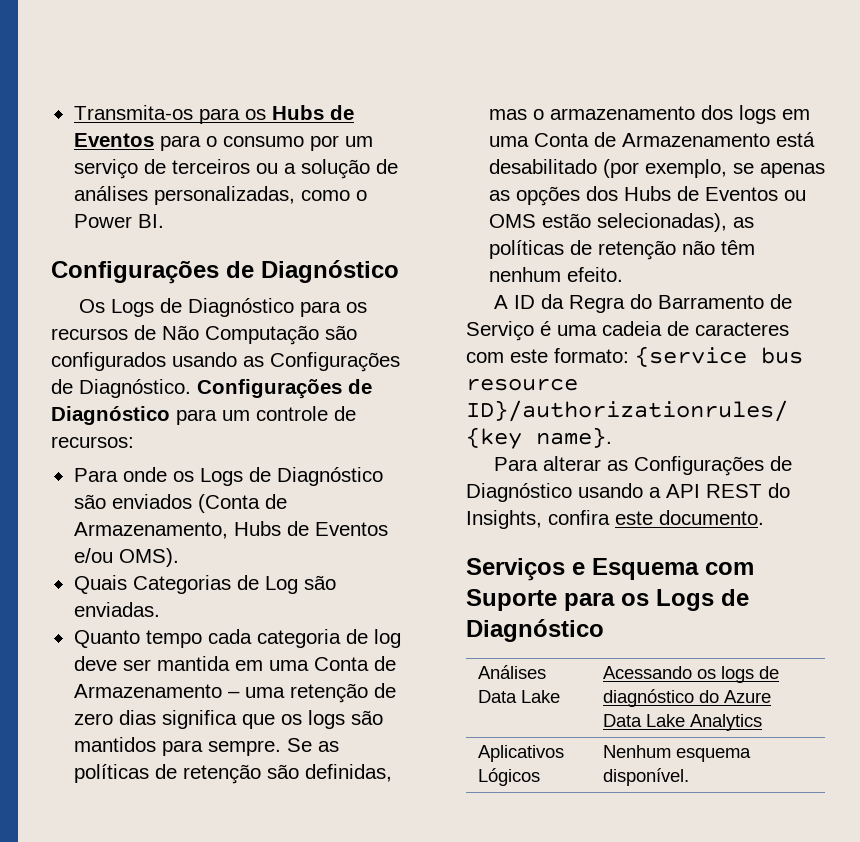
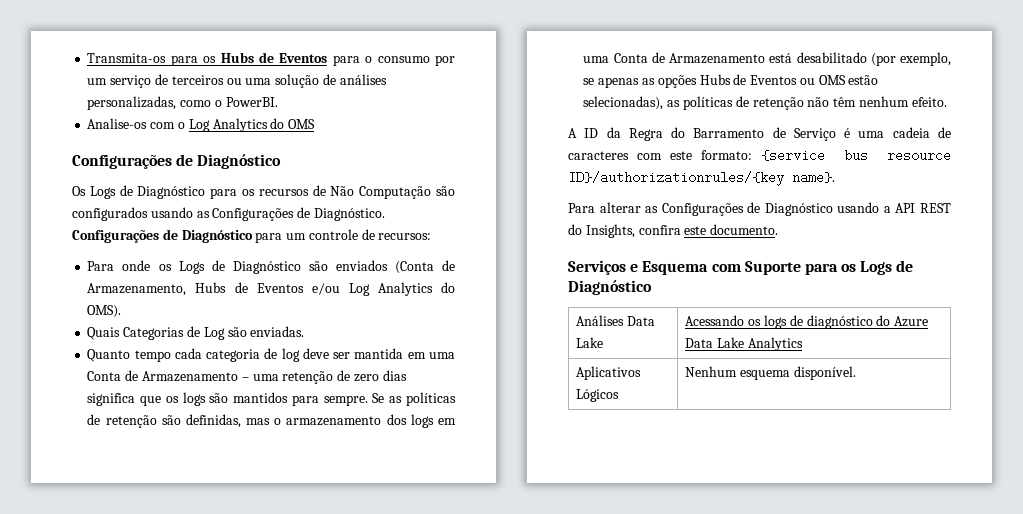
- Transmita-os para os Hubs de Eventos para o consumo por um serviço de terceiros ou a solução de análises personalizadas, como o Power BI.
+ Transmita-os para os Hubs de Eventos para o consumo por um serviço de terceiros ou uma solução de análises personalizadas, como o PowerBI.
+ Analise-os com o Log Analytics do OMS
- Para onde os Logs de Diagnóstico são enviados (Conta de Armazenamento, Hubs de Eventos e/ou OMS).
+ Para onde os Logs de Diagnóstico são enviados (Conta de Armazenamento, Hubs de Eventos e/ou Log Analytics do OMS).
- Se as políticas de retenção são definidas, mas o armazenamento dos logs em uma Conta de Armazenamento está desabilitado (por exemplo, se apenas as opções dos Hubs de Eventos ou OMS estão selecionadas), as políticas de retenção não têm nenhum efeito.
+ Se as políticas de retenção são definidas, mas o armazenamento dos logs em uma Conta de Armazenamento está desabilitado (por exemplo, se apenas as opções Hubs de Eventos ou OMS estão selecionadas), as políticas de retenção não têm nenhum efeito.

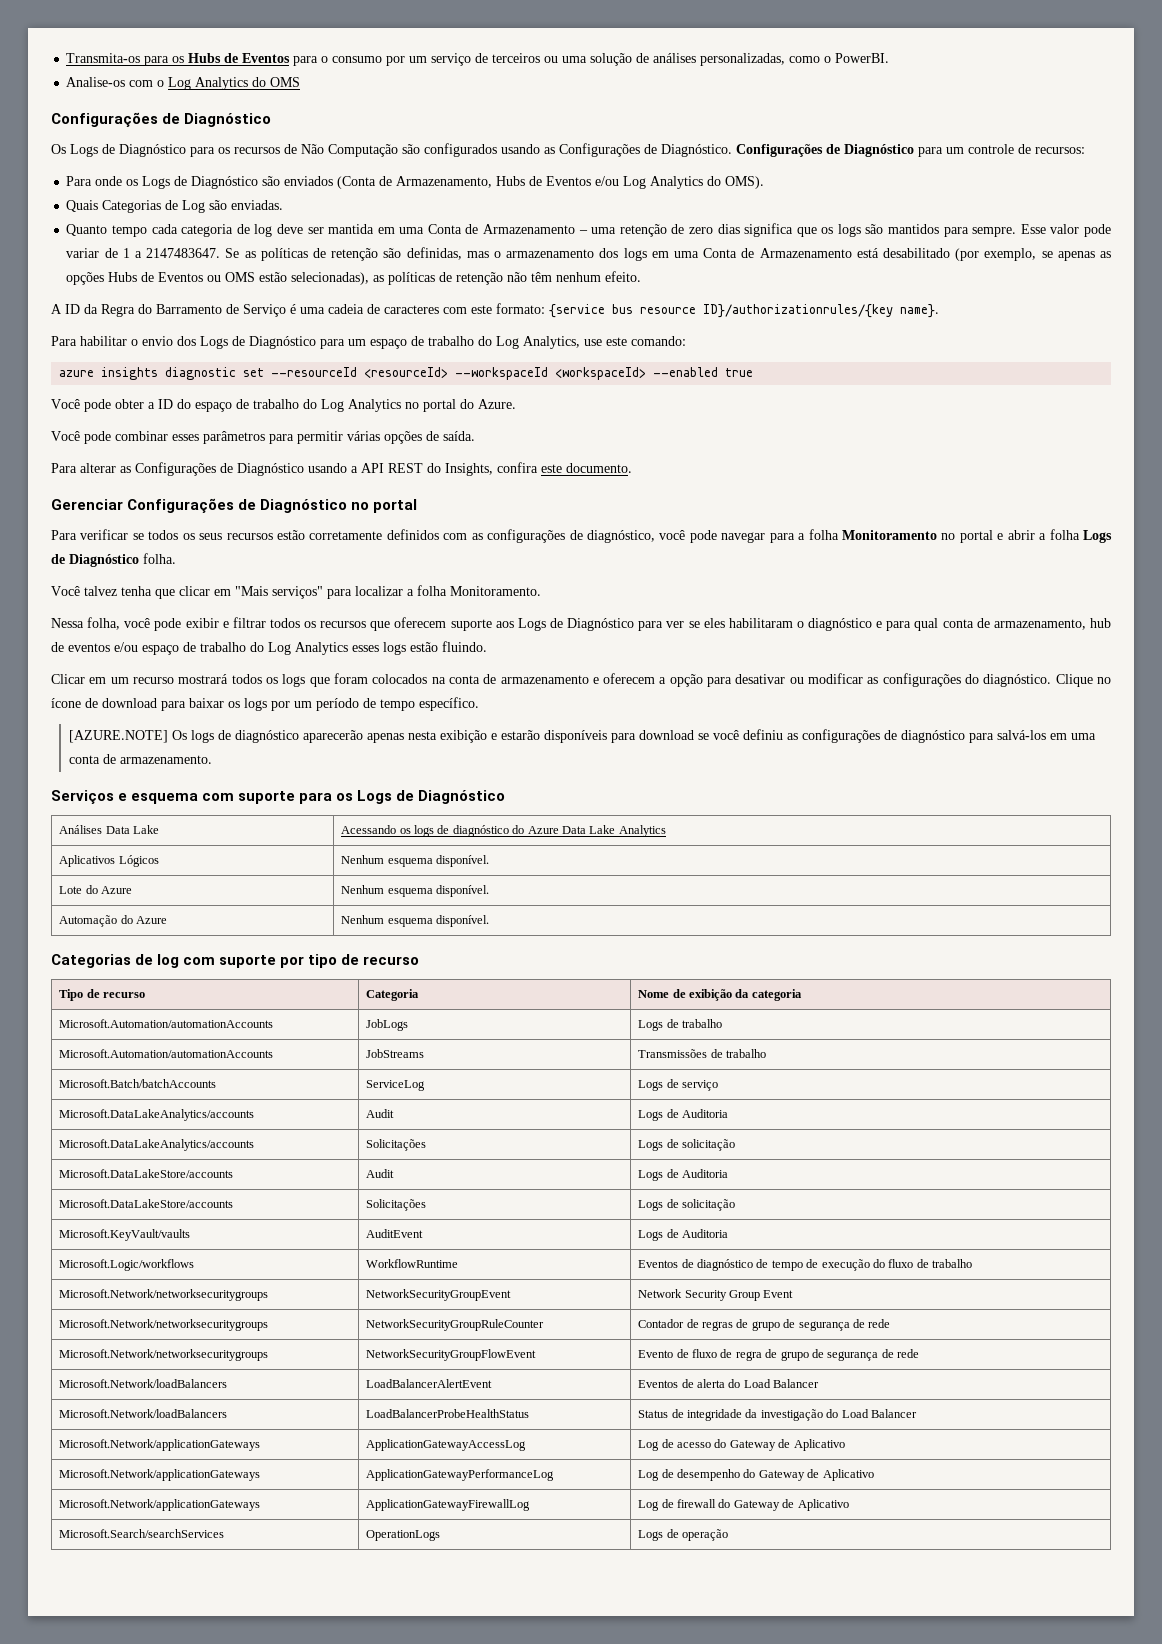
+ Esse valor pode variar de 1 a 2147483647.
+ Para habilitar o envio dos Logs de Diagnóstico para um espaço de trabalho do Log Analytics, use este comando:
+ azure insights diagnostic set --resourceId <resourceId> --workspaceId <workspaceId> --enabled true
+ Você pode obter a ID do espaço de trabalho do Log Analytics no portal do Azure.
+ Você pode combinar esses parâmetros para permitir várias opções de saída.
+ Gerenciar Configurações de Diagnóstico no portal
+ Para verificar se todos os seus recursos estão corretamente definidos com as configurações de diagnóstico, você pode navegar para a folha Monitoramento no portal e abrir a folha Logs de Diagnóstico folha.
+ Você talvez tenha que clicar em "Mais serviços" para localizar a folha Monitoramento.
+ Nessa folha, você pode exibir e filtrar todos os recursos que oferecem suporte aos Logs de Diagnóstico para ver se eles habilitaram o diagnóstico e para qual conta de armazenamento, hub de eventos e/ou espaço de trabalho do Log Analytics esses logs estão fluindo.
+ Clicar em um recurso mostrará todos os logs que foram colocados na conta de armazenamento e oferecem a opção para desativar ou modificar as configurações do diagnóstico. Clique no ícone de download para baixar os logs por um período de tempo específico.
+ [AZURE.NOTE] Os logs de diagnóstico aparecerão apenas nesta exibição e estarão disponíveis para download se você definiu as configurações de diagnóstico para salvá-los em uma conta de armazenamento.
- Serviços e Esquema com Suporte para os Logs de Diagnóstico
+ Serviços e esquema com suporte para os Logs de Diagnóstico
+ Lote do Azure | Nenhum esquema disponível.
+ Automação do Azure | Nenhum esquema disponível.
+ Categorias de log com suporte por tipo de recurso
+ Tipo de recurso | Categoria | Nome de exibição da categoria
+ Microsoft.Automation/automationAccounts | JobLogs | Logs de trabalho
+ Microsoft.Automation/automationAccounts | JobStreams | Transmissões de trabalho
+ Microsoft.Batch/batchAccounts | ServiceLog | Logs de serviço
+ Microsoft.DataLakeAnalytics/accounts | Audit | Logs de Auditoria
+ Microsoft.DataLakeAnalytics/accounts | Solicitações | Logs de solicitação
+ Microsoft.DataLakeStore/accounts | Audit | Logs de Auditoria
+ Microsoft.DataLakeStore/accounts | Solicitações | Logs de solicitação
+ Microsoft.KeyVault/vaults | AuditEvent | Logs de Auditoria
+ Microsoft.Logic/workflows | WorkflowRuntime | Eventos de diagnóstico de tempo de execução do fluxo de trabalho
+ Microsoft.Network/networksecuritygroups | NetworkSecurityGroupEvent | Network Security Group Event
+ Microsoft.Network/networksecuritygroups | NetworkSecurityGroupRuleCounter | Contador de regras de grupo de segurança de rede
+ Microsoft.Network/networksecuritygroups | NetworkSecurityGroupFlowEvent | Evento de fluxo de regra de grupo de segurança de rede
+ Microsoft.Network/loadBalancers | LoadBalancerAlertEvent | Eventos de alerta do Load Balancer
+ Microsoft.Network/loadBalancers | LoadBalancerProbeHealthStatus | Status de integridade da investigação do Load Balancer
+ Microsoft.Network/applicationGateways | ApplicationGatewayAccessLog | Log de acesso do Gateway de Aplicativo
+ Microsoft.Network/applicationGateways | ApplicationGatewayPerformanceLog | Log de desempenho do Gateway de Aplicativo
+ Microsoft.Network/applicationGateways | ApplicationGatewayFirewallLog | Log de firewall do Gateway de Aplicativo
+ Microsoft.Search/searchServices | OperationLogs | Logs de operação

